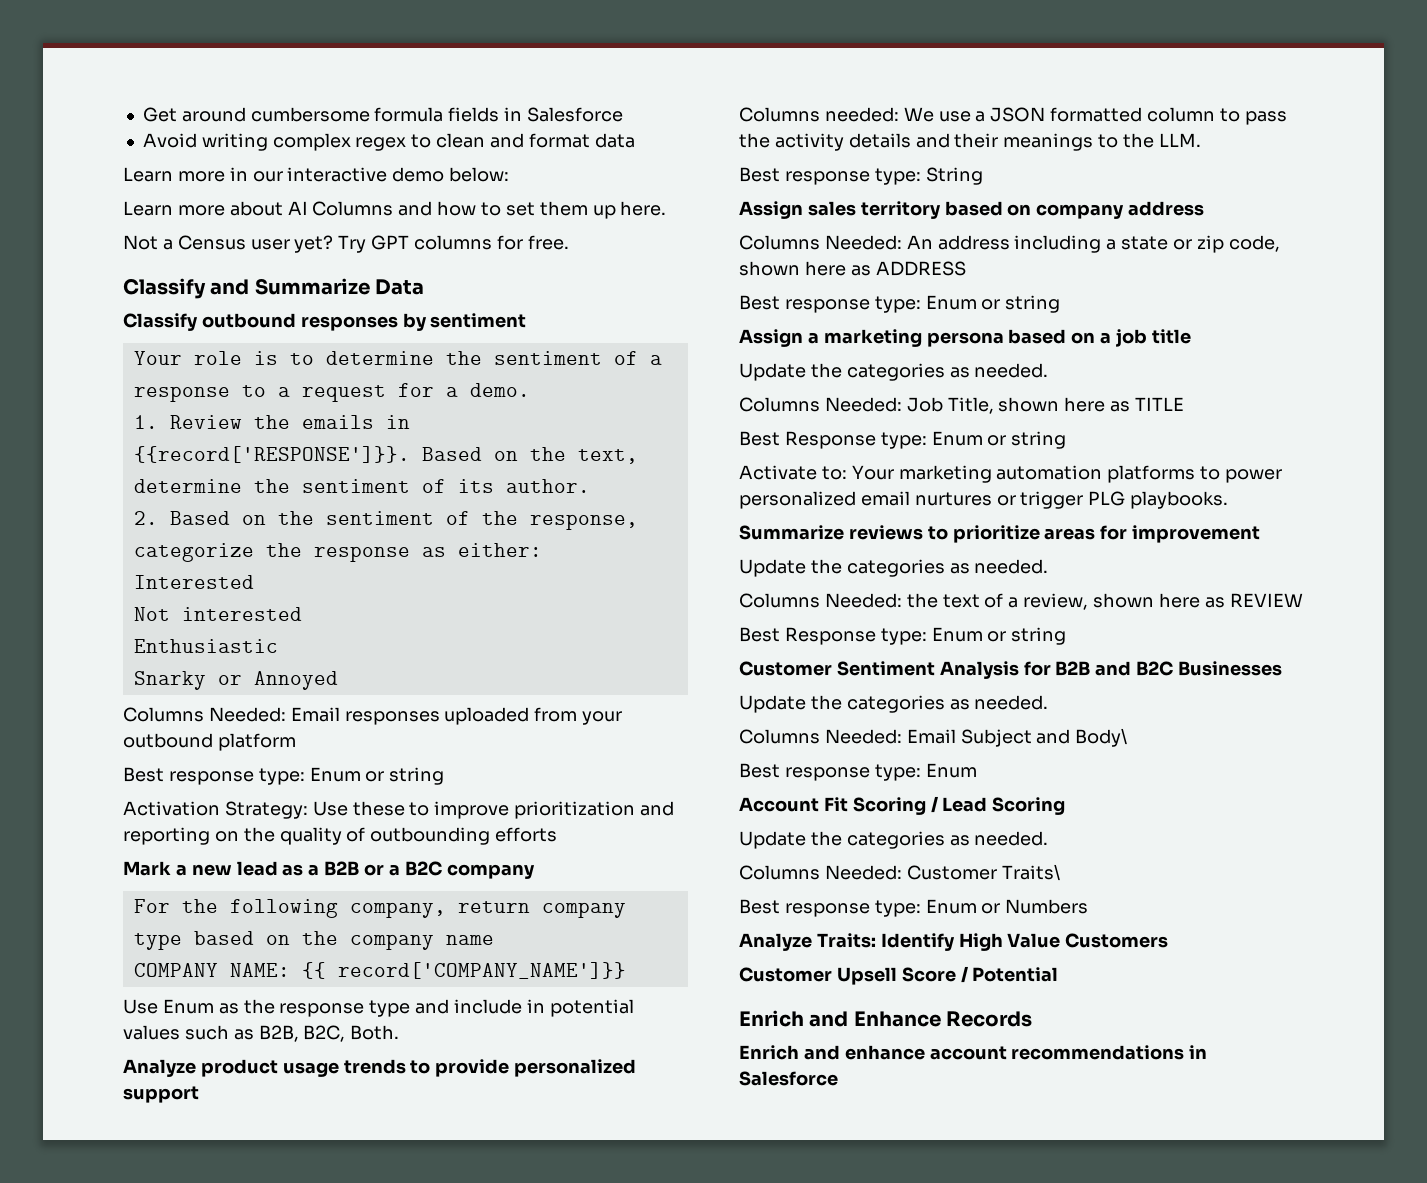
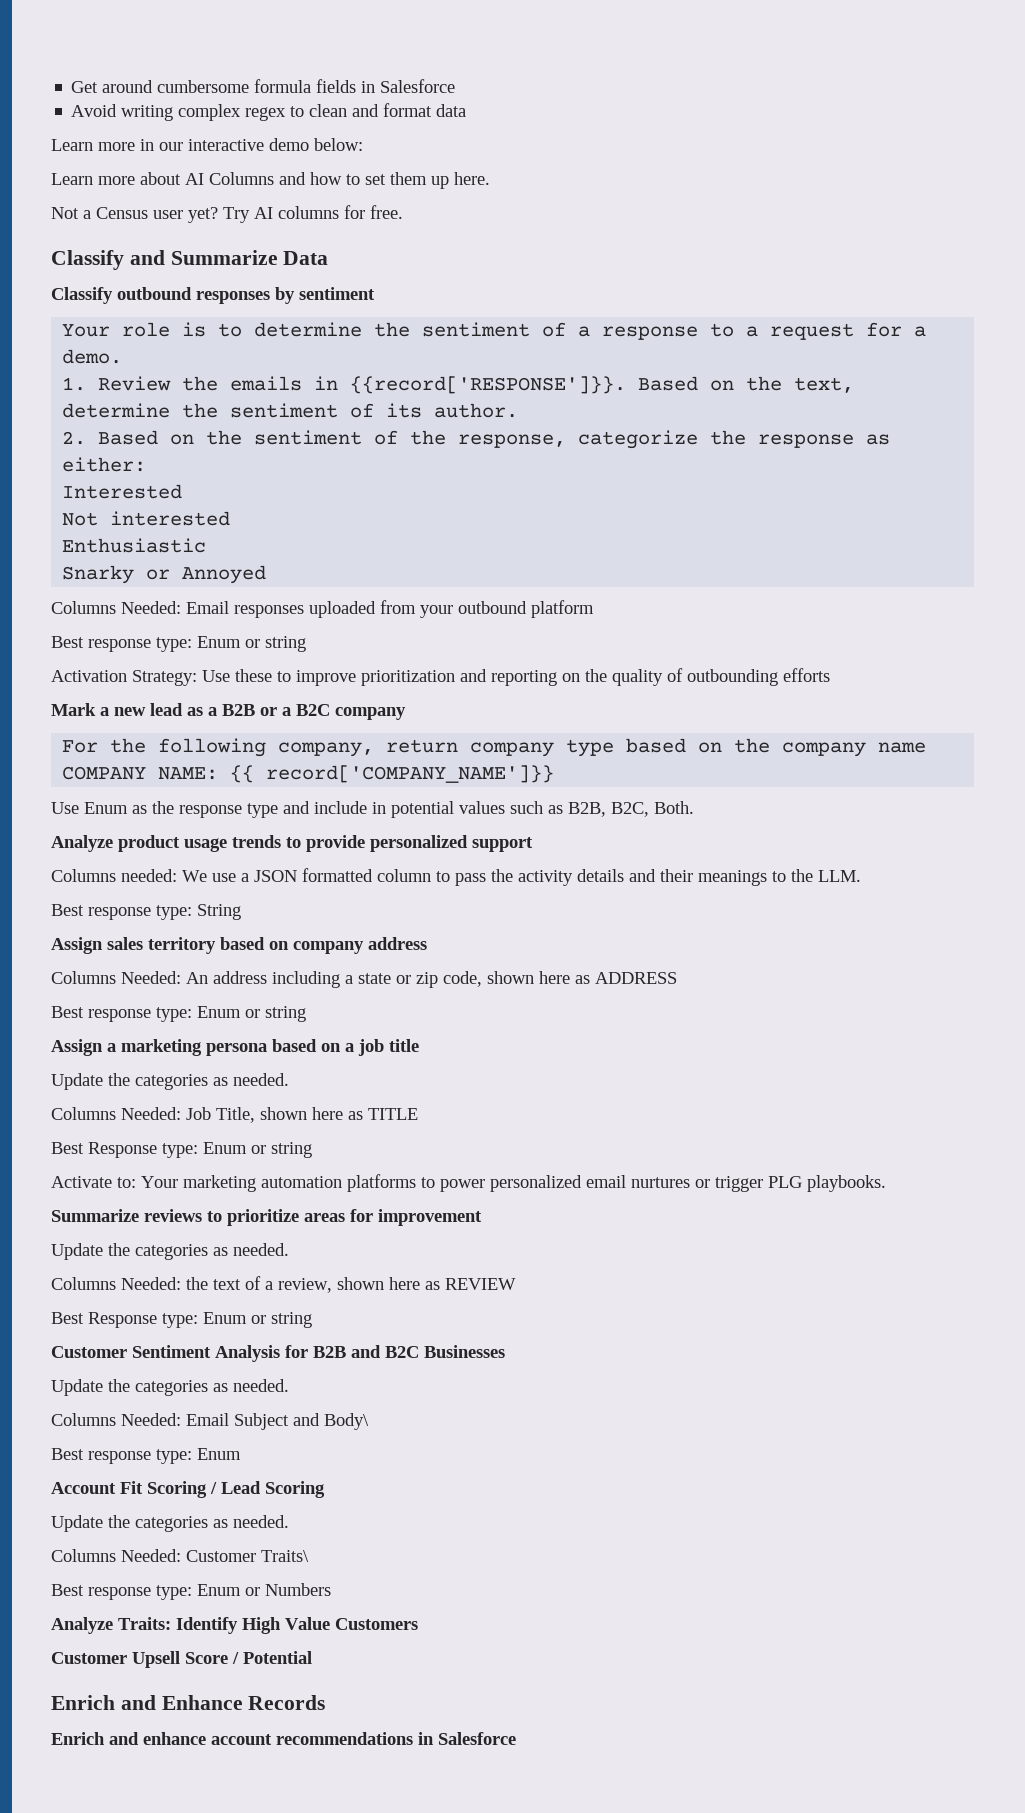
- Try GPT columns for free.
+ Try AI columns for free.

